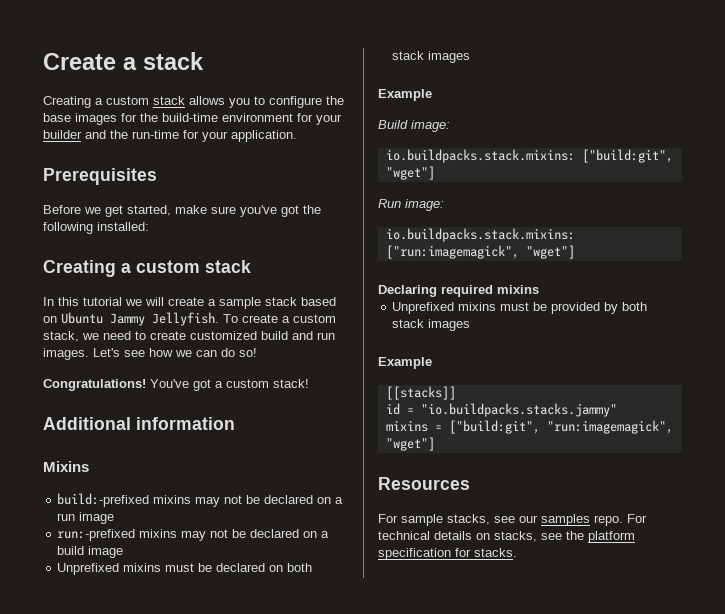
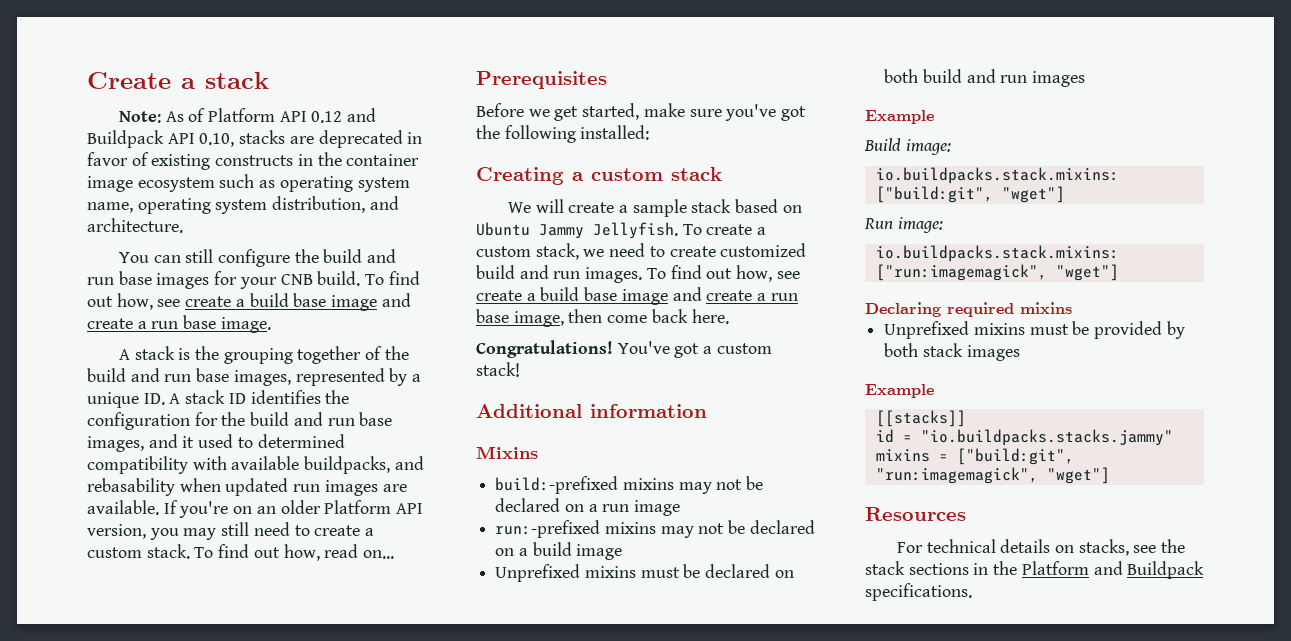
- Creating a custom stack allows you to configure the base images for the build-time environment for your builder and the run-time for your application.
+ Note: As of Platform API 0.12 and Buildpack API 0.10, stacks are deprecated in favor of existing constructs in the container image ecosystem such as operating system name, operating system distribution, and architecture.
+ You can still configure the build and run base images for your CNB build. To find out how, see create a build base image and create a run base image.
+ A stack is the grouping together of the build and run base images, represented by a unique ID. A stack ID identifies the configuration for the build and run base images, and it used to determined compatibility with available buildpacks, and rebasability when updated run images are available. If you're on an older Platform API version, you may still need to create a custom stack. To find out how, read on...
- In this tutorial we will create a sample stack based on Ubuntu Jammy Jellyfish.
+ We will create a sample stack based on Ubuntu Jammy Jellyfish.
- Let's see how we can do so!
+ To find out how, see create a build base image and create a run base image, then come back here.
- Unprefixed mixins must be declared on both stack images
+ Unprefixed mixins must be declared on both build and run images
- For sample stacks, see our samples repo. For technical details on stacks, see the platform specification for stacks.
+ For technical details on stacks, see the stack sections in the Platform and Buildpack specifications.

